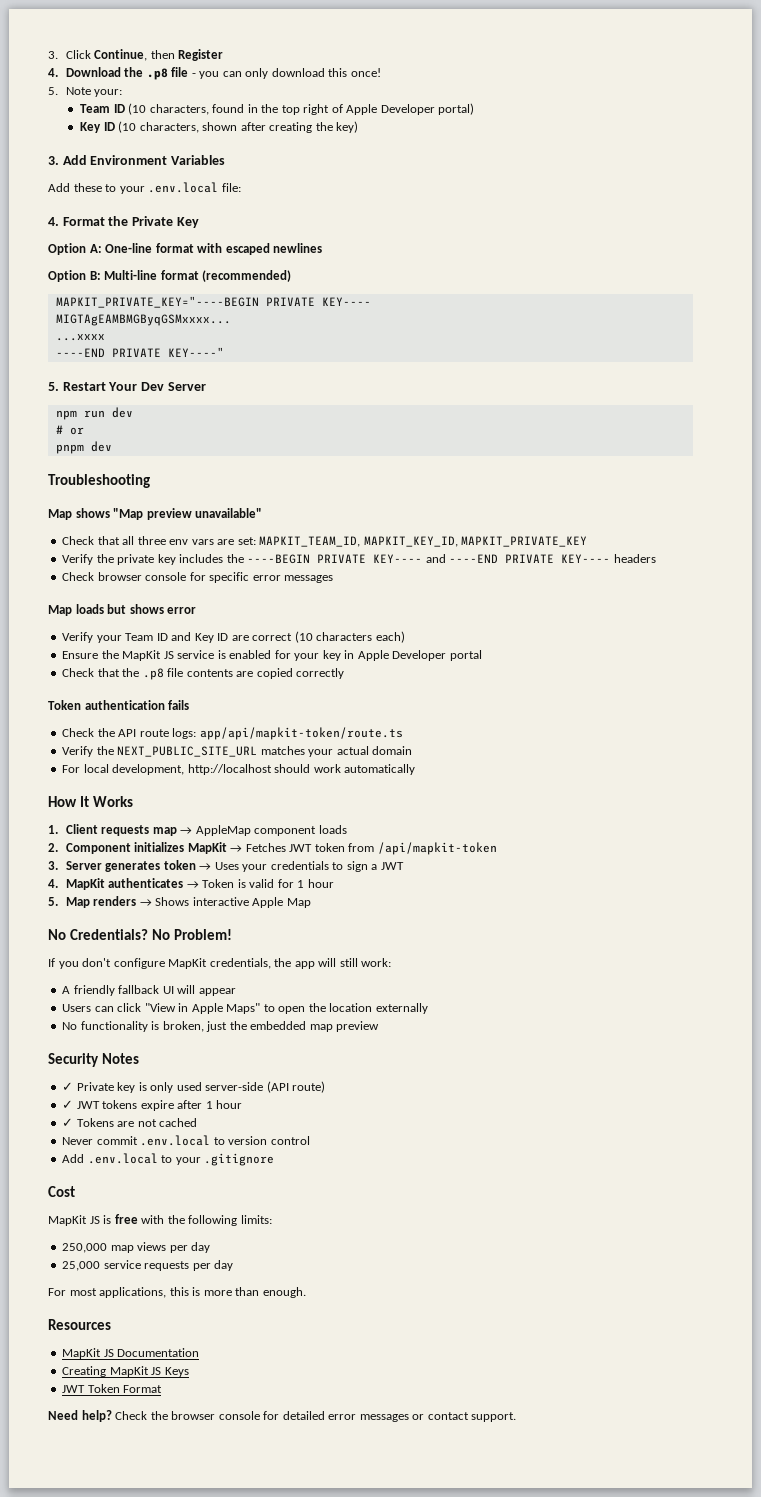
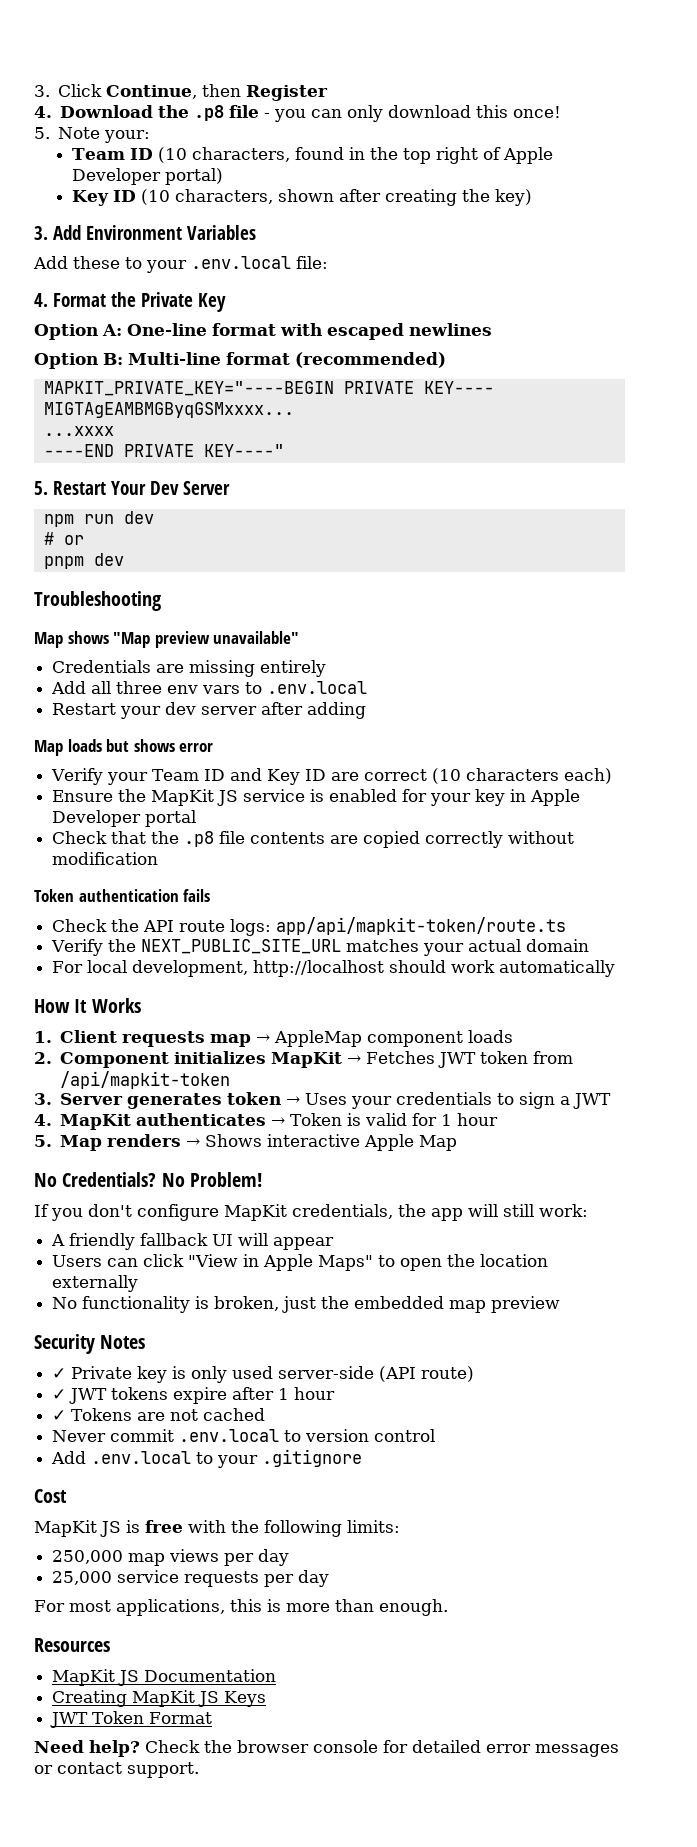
- Check that all three env vars are set: MAPKIT_TEAM_ID, MAPKIT_KEY_ID, MAPKIT_PRIVATE_KEY
- Verify the private key includes the ----BEGIN PRIVATE KEY---- and ----END PRIVATE KEY---- headers
- Check browser console for specific error messages
+ Credentials are missing entirely
+ Add all three env vars to .env.local
+ Restart your dev server after adding
- Check that the .p8 file contents are copied correctly
+ Check that the .p8 file contents are copied correctly without modification

